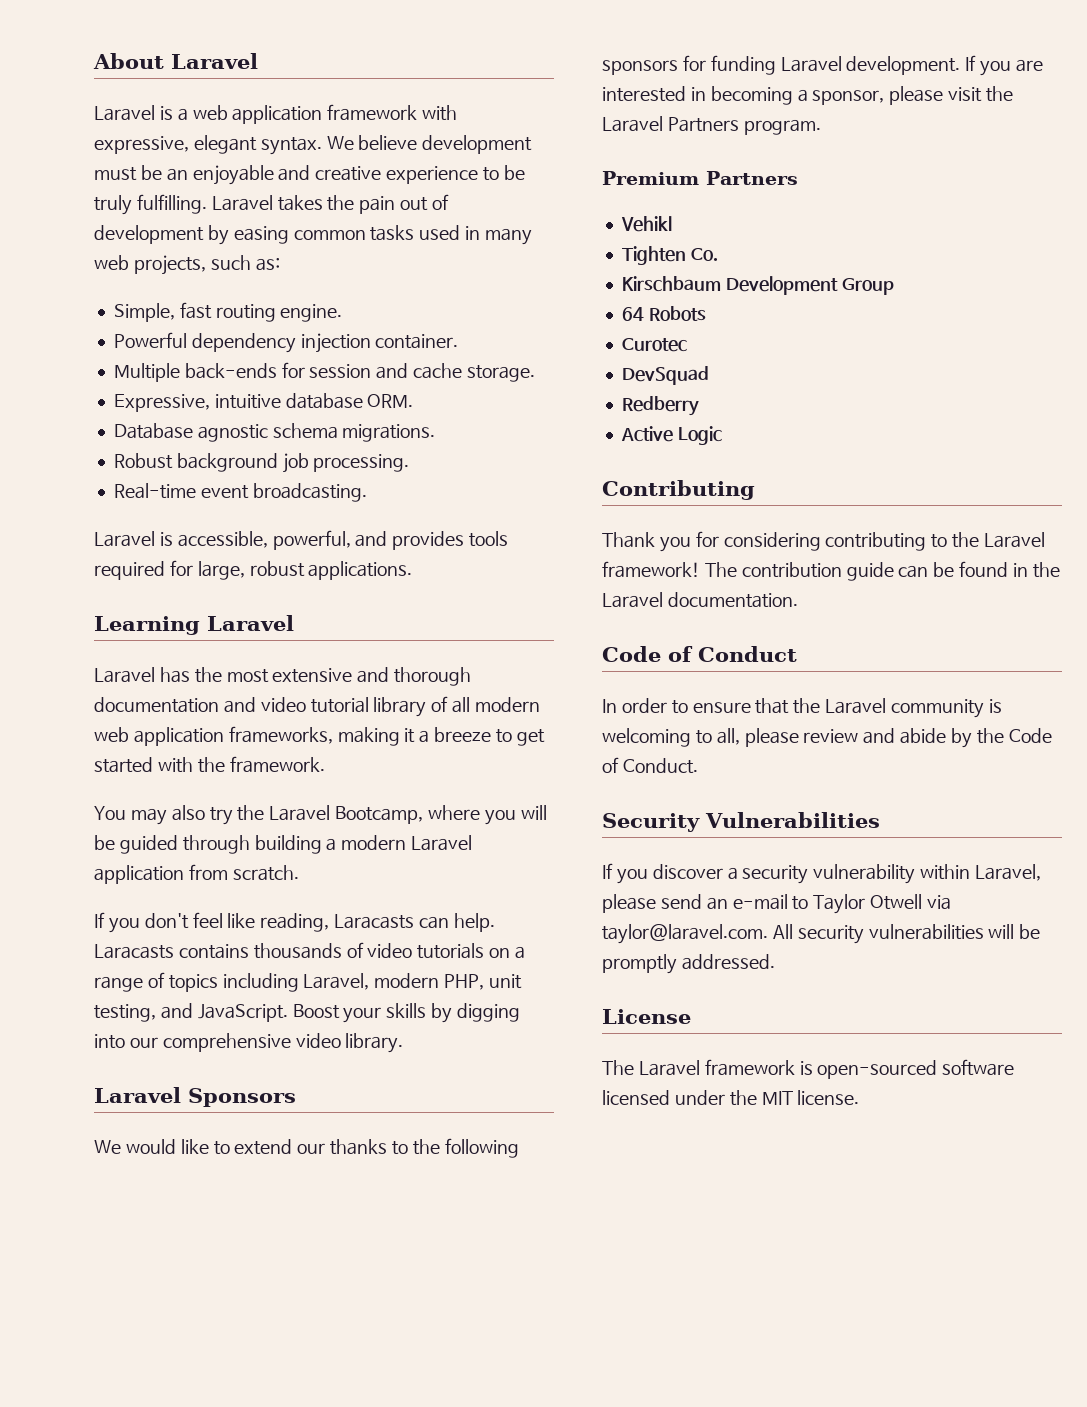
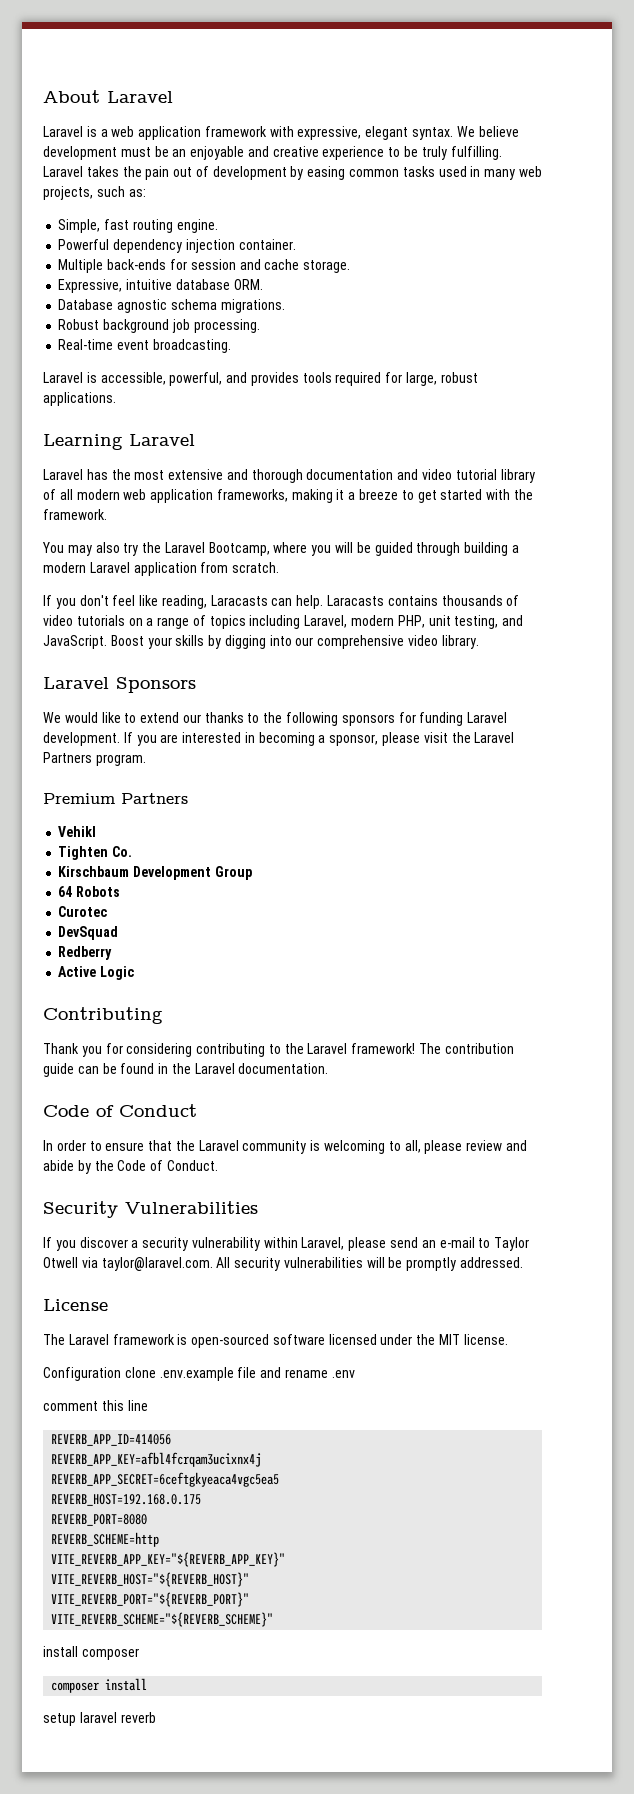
+ Configuration clone .env.example file and rename .env
+ comment this line
+ REVERB_APP_ID=414056
+ REVERB_APP_KEY=afbl4fcrqam3ucixnx4j
+ REVERB_APP_SECRET=6ceftgkyeaca4vgc5ea5
+ REVERB_HOST=192.168.0.175
+ REVERB_PORT=8080
+ REVERB_SCHEME=http
+ VITE_REVERB_APP_KEY="${REVERB_APP_KEY}"
+ VITE_REVERB_HOST="${REVERB_HOST}"
+ VITE_REVERB_PORT="${REVERB_PORT}"
+ VITE_REVERB_SCHEME="${REVERB_SCHEME}"
+ install composer
+ composer install
+ setup laravel reverb

